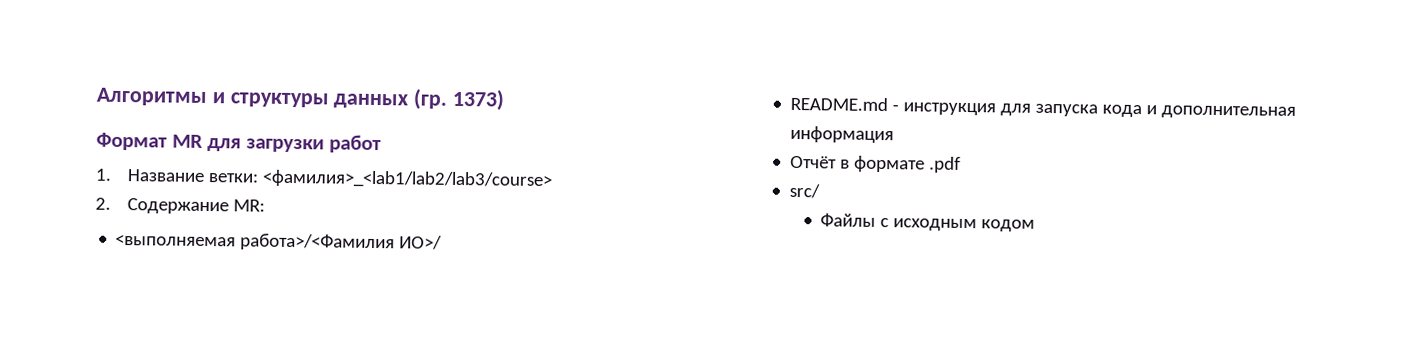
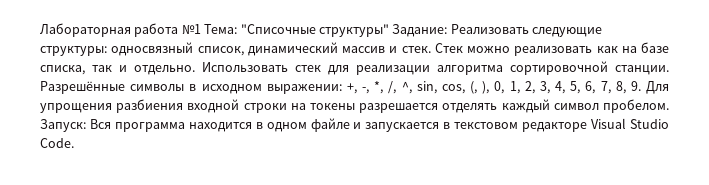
- Алгоритмы и структуры данных (гр. 1373)
- Формат MR для загрузки работ
- 1. Название ветки: <фамилия>_<lab1/lab2/lab3/course>
- 2. Содержание MR:
- <выполняемая работа>/<Фамилия ИО>/
- README.md - инструкция для запуска кода и дополнительная информация
- Отчёт в формате .pdf
- src/
- Файлы с исходным кодом
+ Лабораторная работа №1 Тема: "Списочные структуры" Задание: Реализовать следующие структуры: односвязный список, динамический массив и стек. Стек можно реализовать как на базе списка, так и отдельно. Использовать стек для реализации алгоритма сортировочной станции. Разрешённые символы в исходном выражении: +, -, *, /, ^, sin, cos, (, ), 0, 1, 2, 3, 4, 5, 6, 7, 8, 9. Для упрощения разбиения входной строки на токены разрешается отделять каждый символ пробелом. Запуск: Вся программа находится в одном файле и запускается в текстовом редакторе Visual Studio Code.

